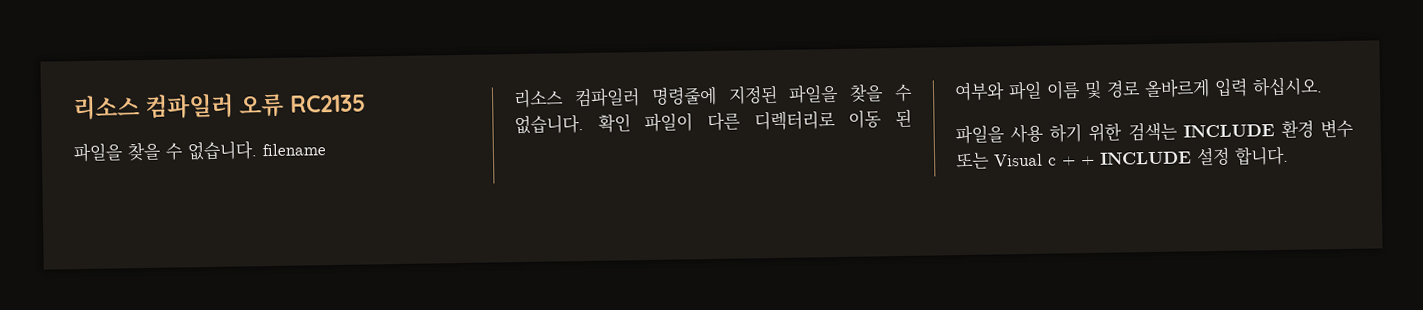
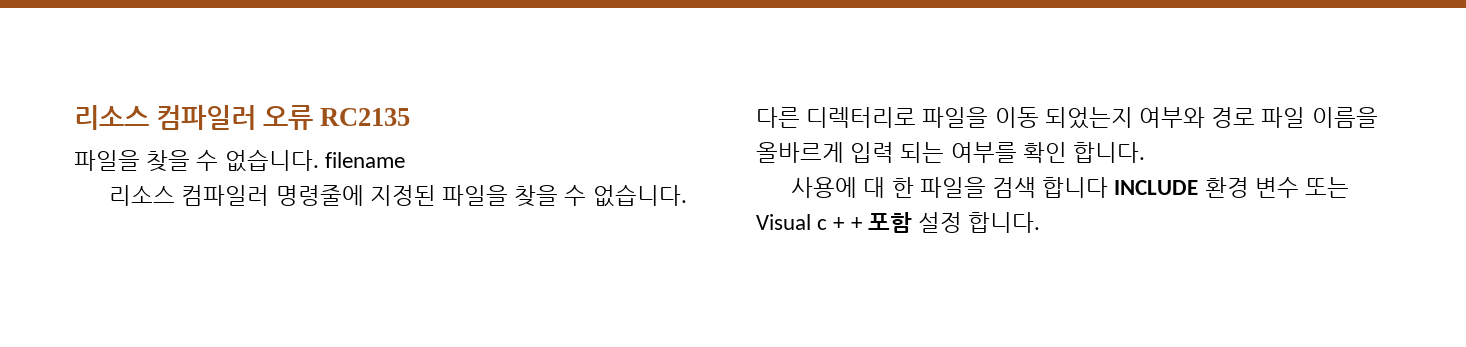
- 확인 파일이 다른 디렉터리로 이동 된 여부와 파일 이름 및 경로 올바르게 입력 하십시오.
- 파일을 사용 하기 위한 검색는 INCLUDE 환경 변수 또는 Visual c + + INCLUDE 설정 합니다.
+ 다른 디렉터리로 파일을 이동 되었는지 여부와 경로 파일 이름을 올바르게 입력 되는 여부를 확인 합니다.
+ 사용에 대 한 파일을 검색 합니다 INCLUDE 환경 변수 또는 Visual c + + 포함 설정 합니다.

